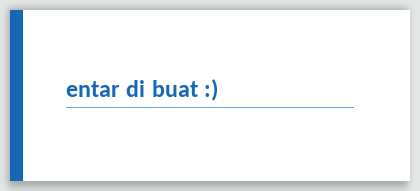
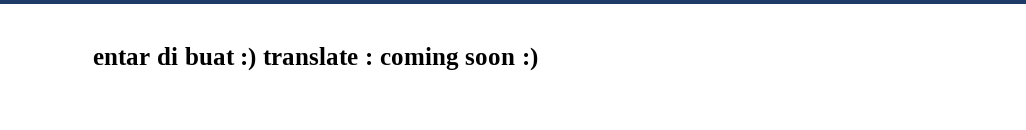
- entar di buat :)
+ entar di buat :) translate : coming soon :)

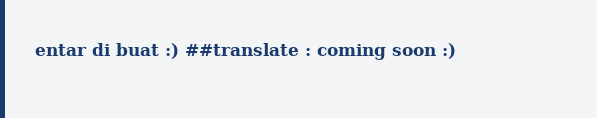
- entar di buat :) translate : coming soon :)
+ entar di buat :) ##translate : coming soon :)

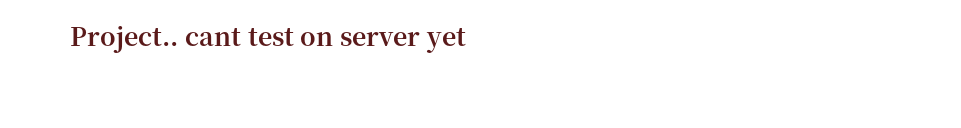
- entar di buat :) ##translate : coming soon :)
+ Project.. cant test on server yet

